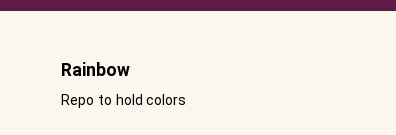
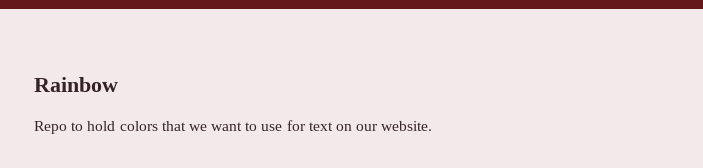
- Repo to hold colors
+ Repo to hold colors that we want to use for text on our website.

